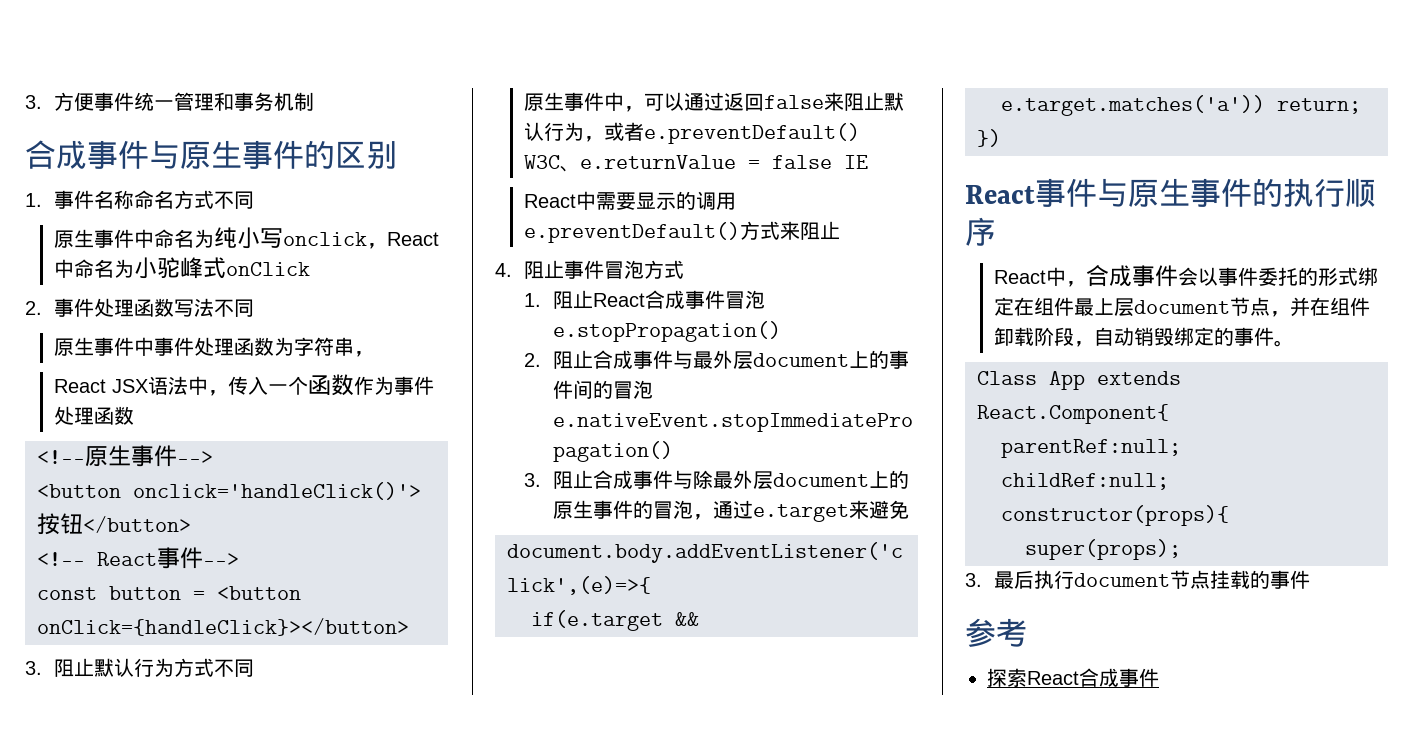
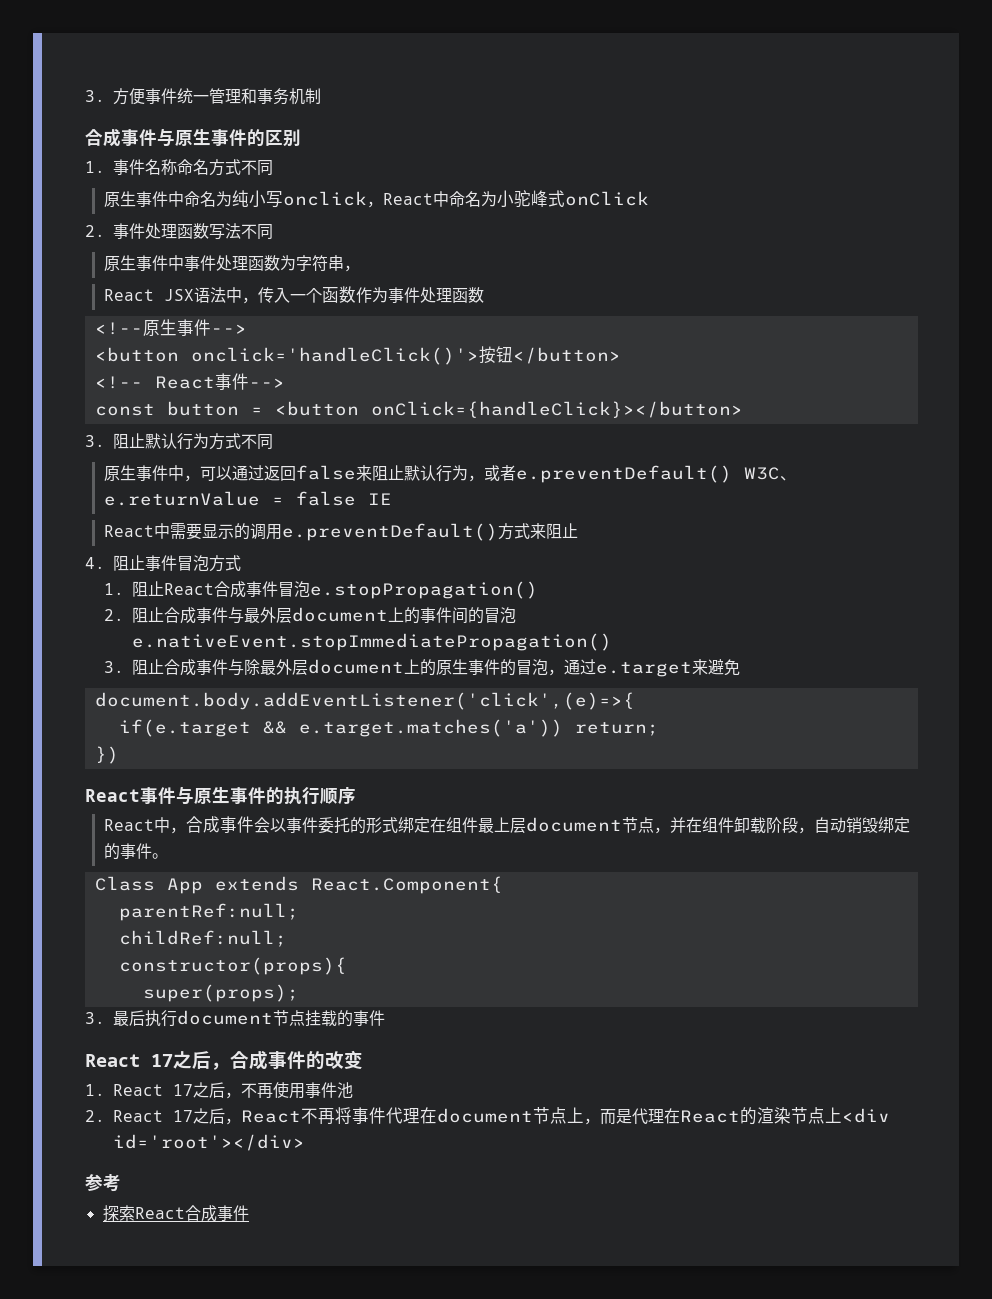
+ React 17之后，合成事件的改变
+ 1. React 17之后，不再使用事件池
+ 2. React 17之后，React不再将事件代理在document节点上，而是代理在React的渲染节点上<div id='root'></div>

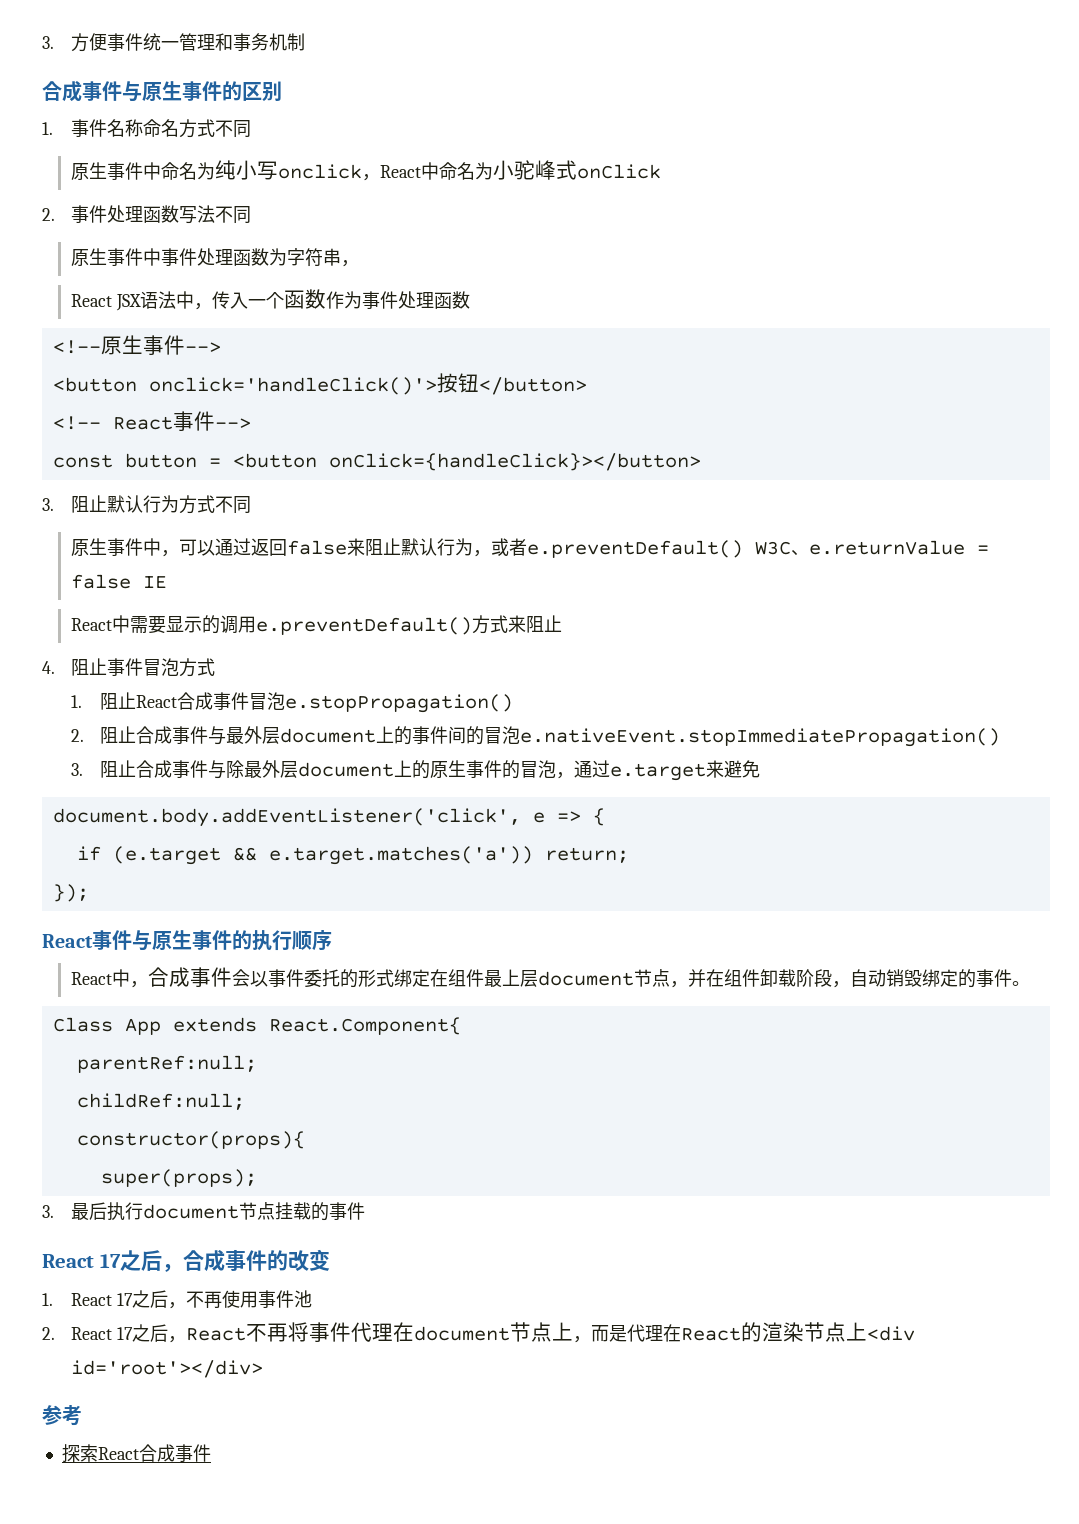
- document.body.addEventListener('click',(e)=>{
- if(e.target && e.target.matches('a')) return;
+ document.body.addEventListener('click', e => {
+ if (e.target && e.target.matches('a')) return;
- })
+ });

